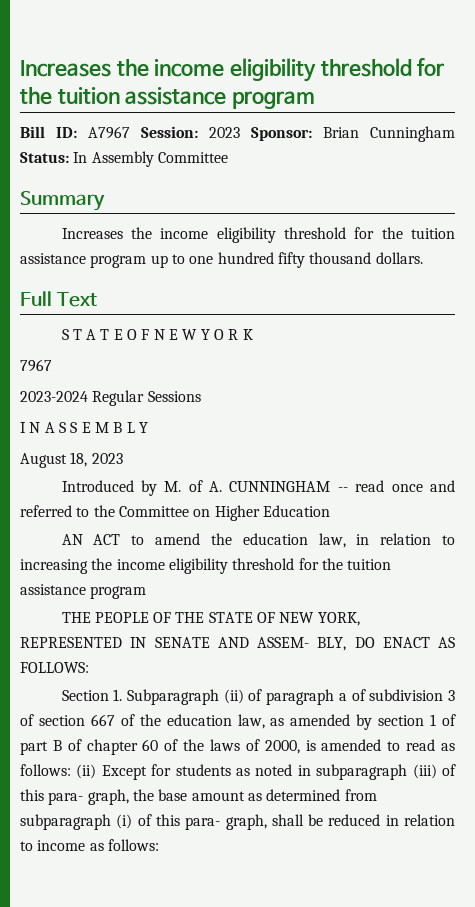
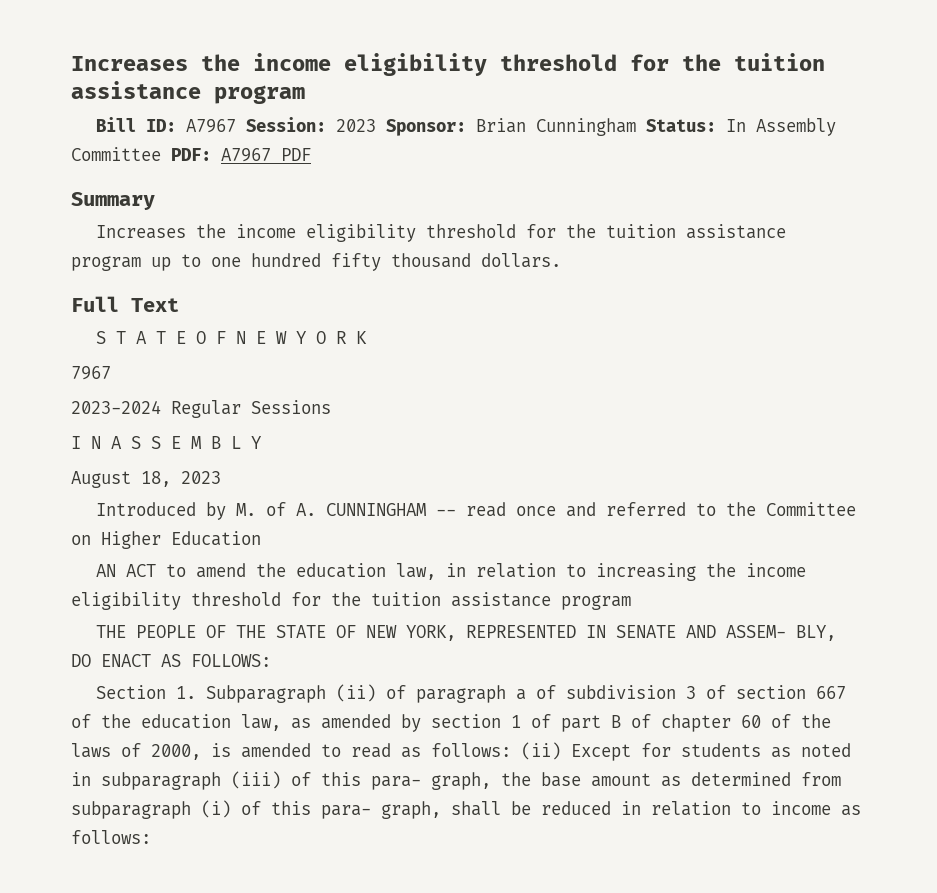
- Bill ID: A7967 Session: 2023 Sponsor: Brian Cunningham Status: In Assembly Committee
+ Bill ID: A7967 Session: 2023 Sponsor: Brian Cunningham Status: In Assembly Committee PDF: A7967 PDF

